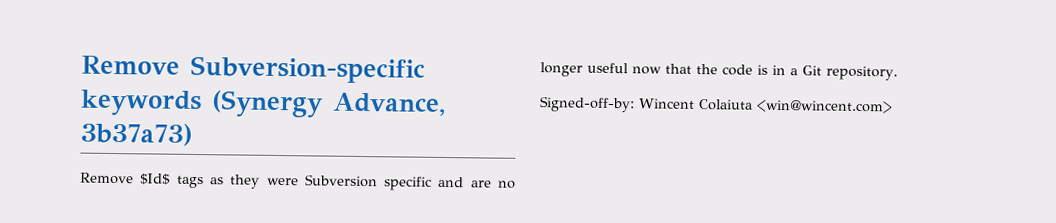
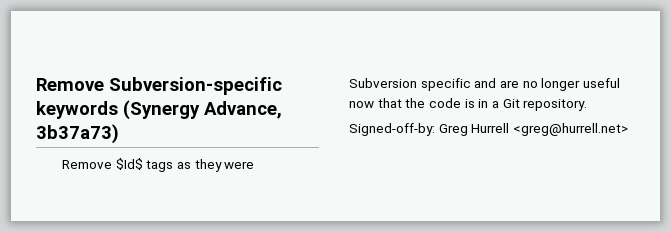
- Signed-off-by: Wincent Colaiuta <win@wincent.com>
+ Signed-off-by: Greg Hurrell <greg@hurrell.net>

